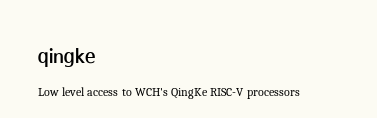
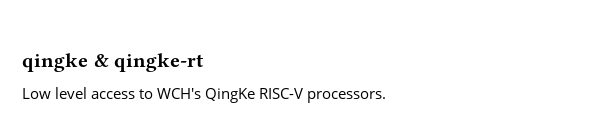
- qingke
+ qingke & qingke-rt
- Low level access to WCH's QingKe RISC-V processors
+ Low level access to WCH's QingKe RISC-V processors.

